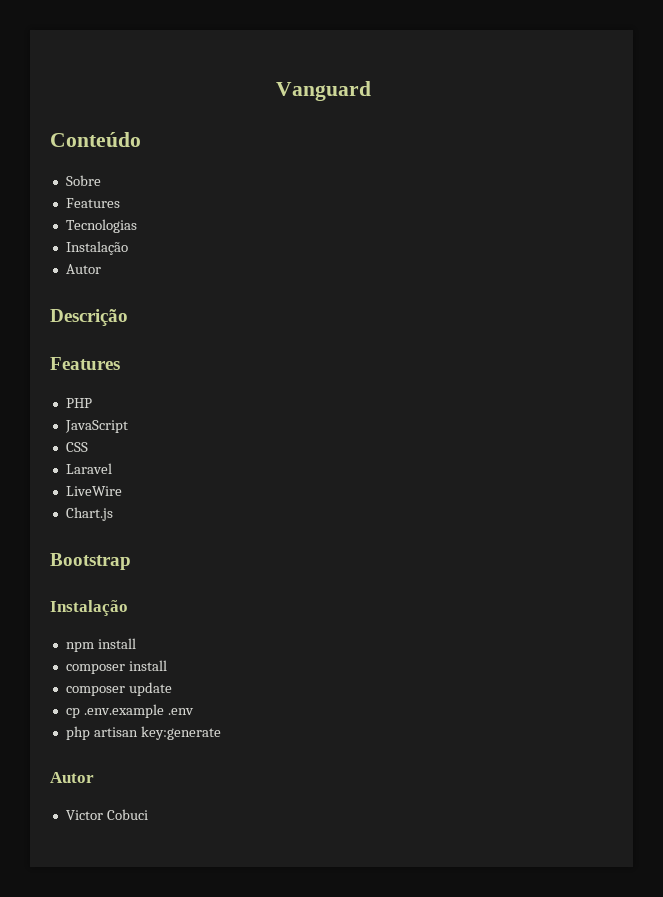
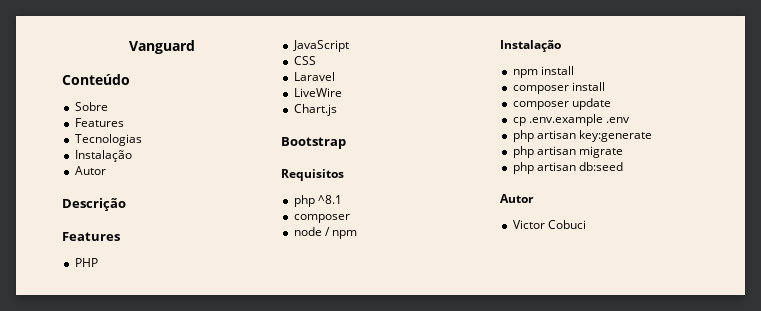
+ Requisitos
+ php ^8.1
+ composer
+ node / npm
+ php artisan migrate
+ php artisan db:seed

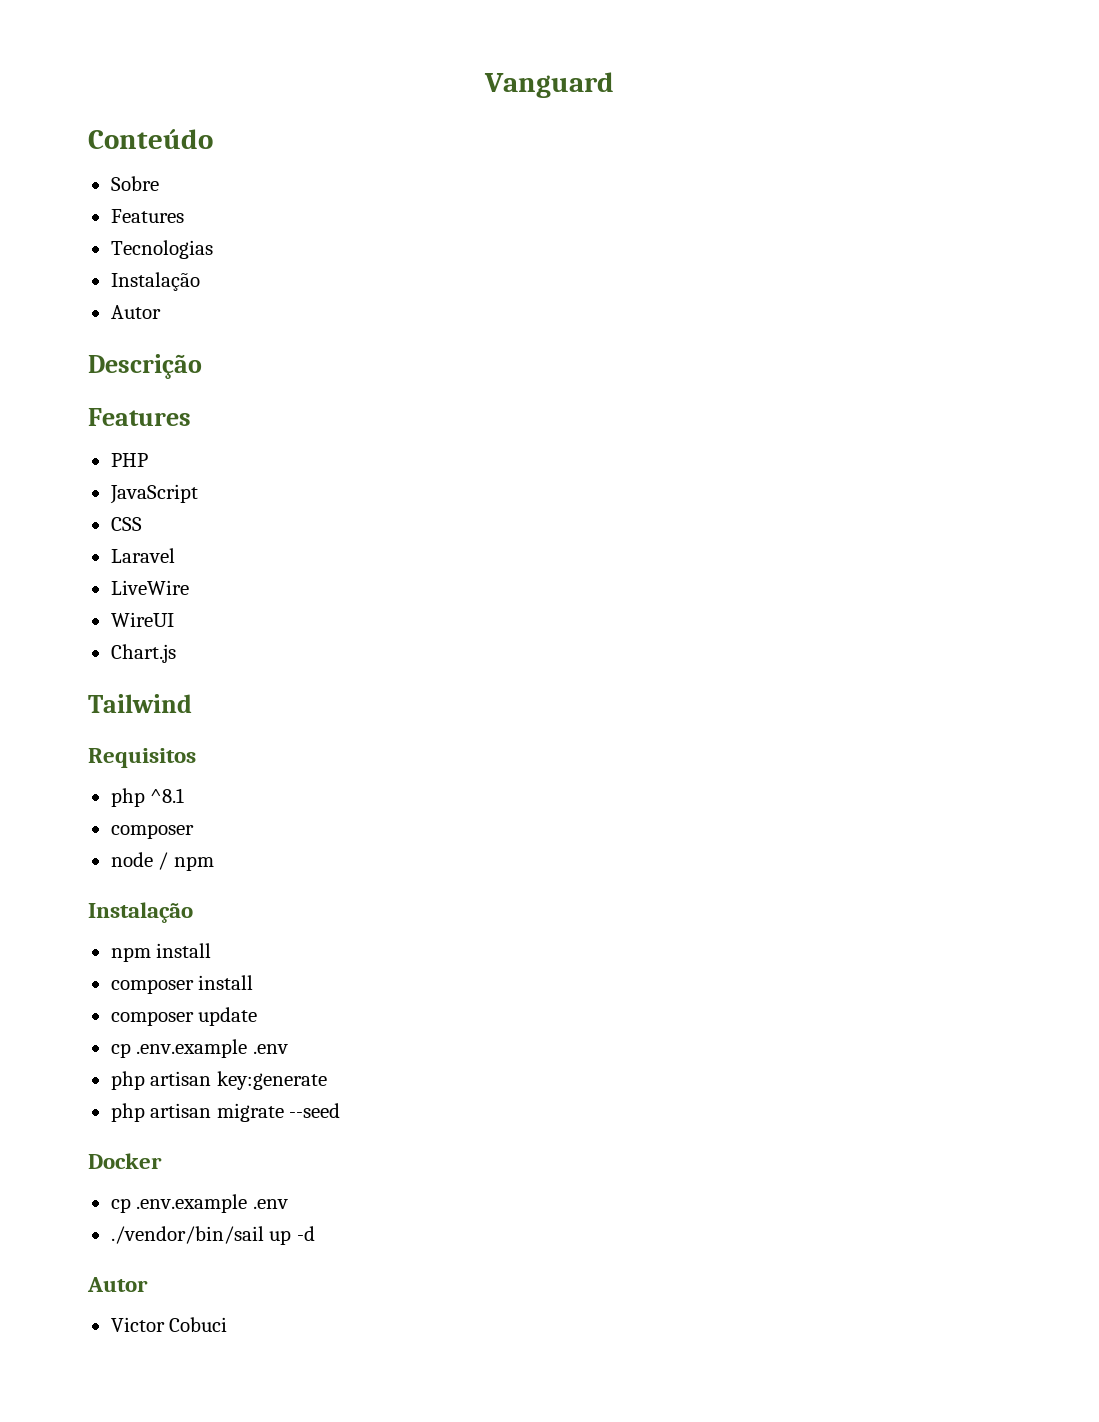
+ WireUI
- Bootstrap
+ Tailwind
- php artisan migrate
- php artisan db:seed
+ php artisan migrate --seed
+ Docker
+ cp .env.example .env
+ ./vendor/bin/sail up -d

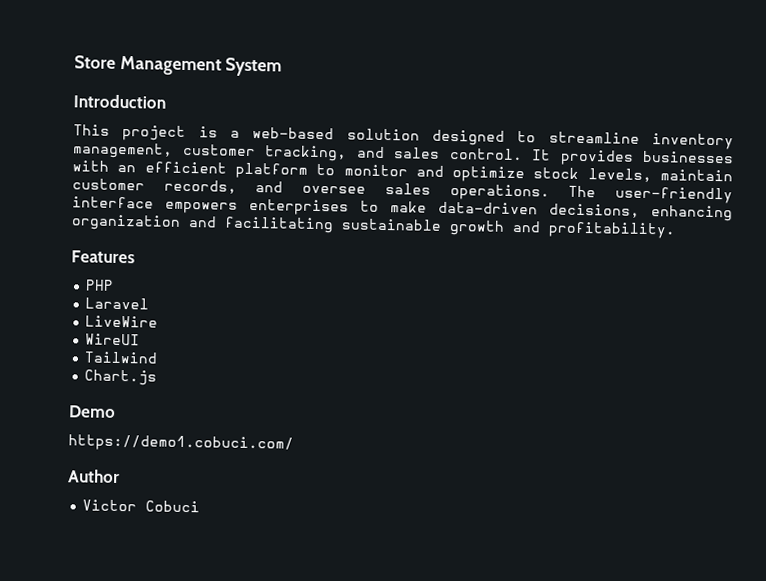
- Vanguard
- Conteúdo
- Sobre
- Features
- Tecnologias
- Instalação
- Autor
- Descrição
+ Store Management System
+ Introduction
+ This project is a web-based solution designed to streamline inventory management, customer tracking, and sales control. It provides businesses with an efficient platform to monitor and optimize stock levels, maintain customer records, and oversee sales operations. The user-friendly interface empowers enterprises to make data-driven decisions, enhancing organization and facilitating sustainable growth and profitability.
- JavaScript
- CSS
+ Tailwind
- Tailwind
- Requisitos
- php ^8.1
- composer
- node / npm
- Instalação
- npm install
- composer install
- composer update
- cp .env.example .env
- php artisan key:generate
- php artisan migrate --seed
- Docker
- cp .env.example .env
- ./vendor/bin/sail up -d
- Autor
+ Demo
+ https://demo1.cobuci.com/
+ Author

